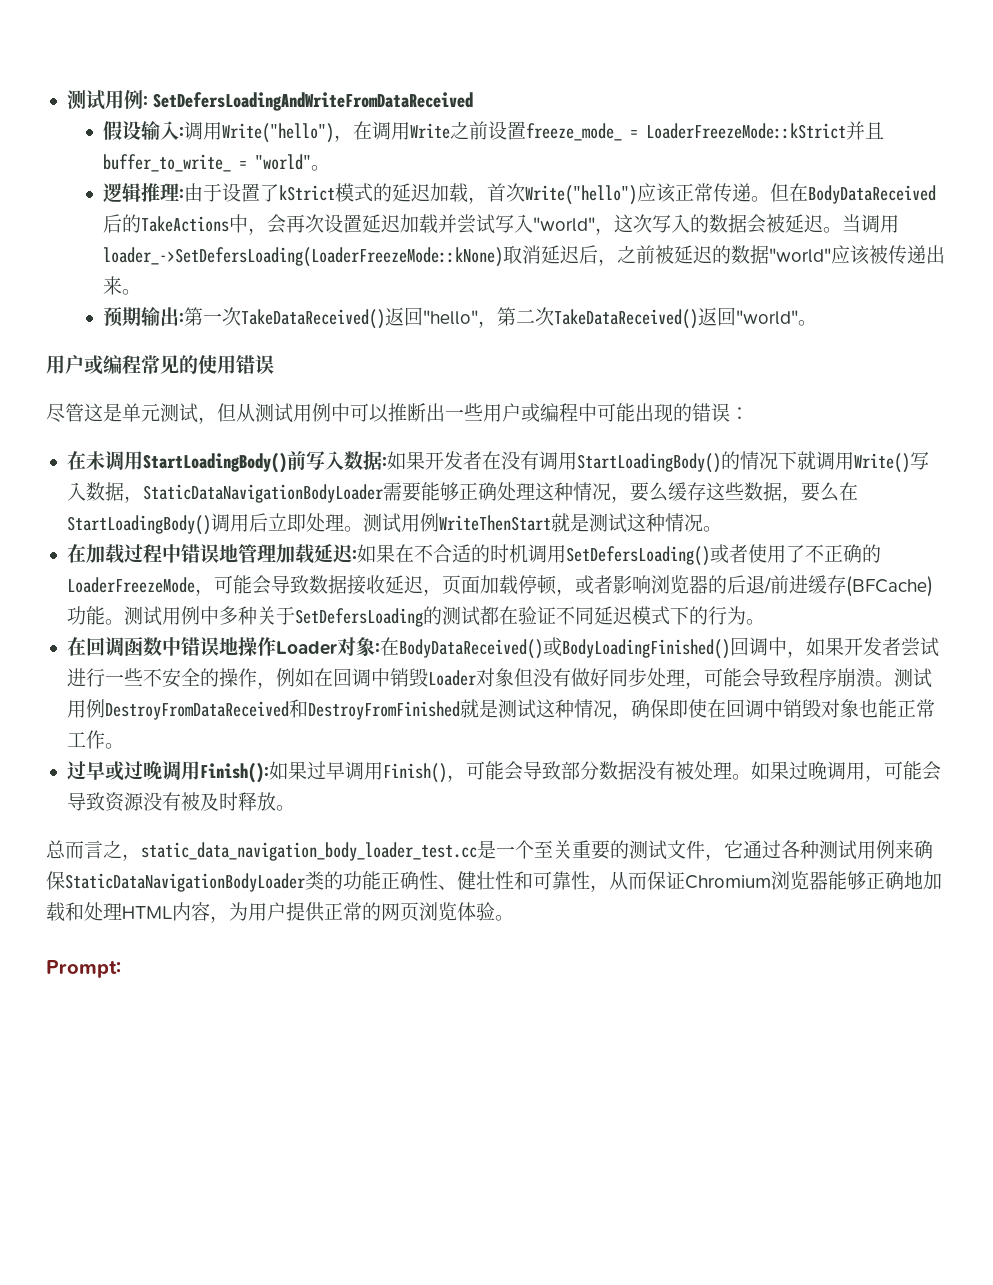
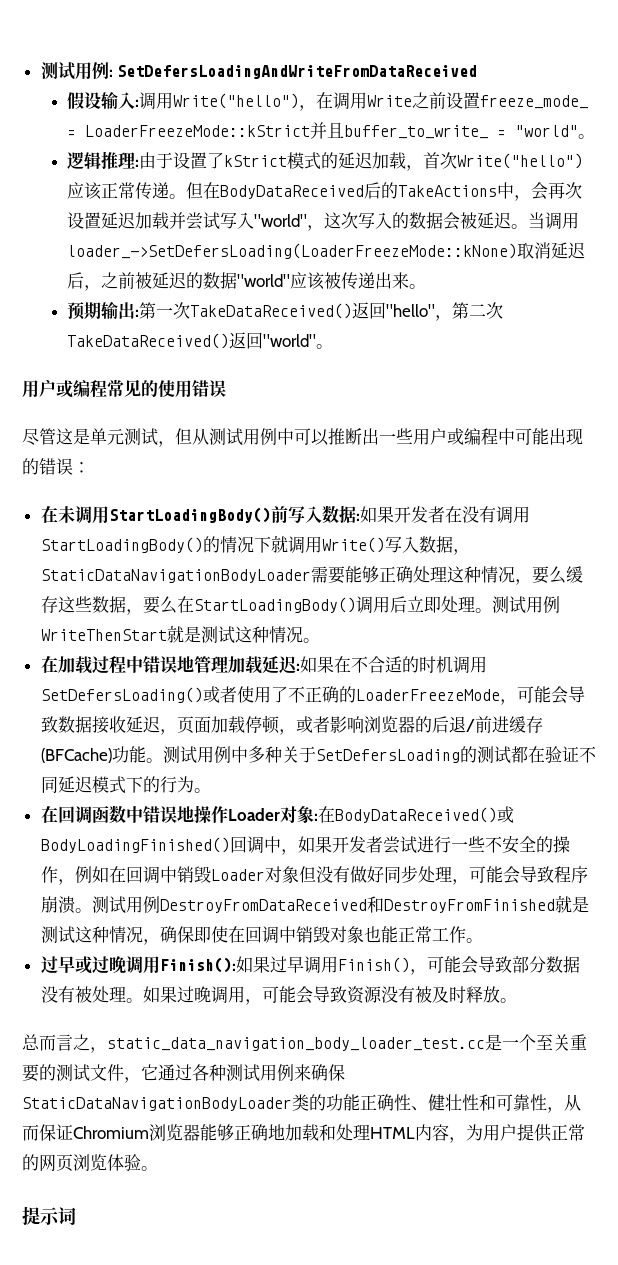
- Prompt:
+ 提示词

